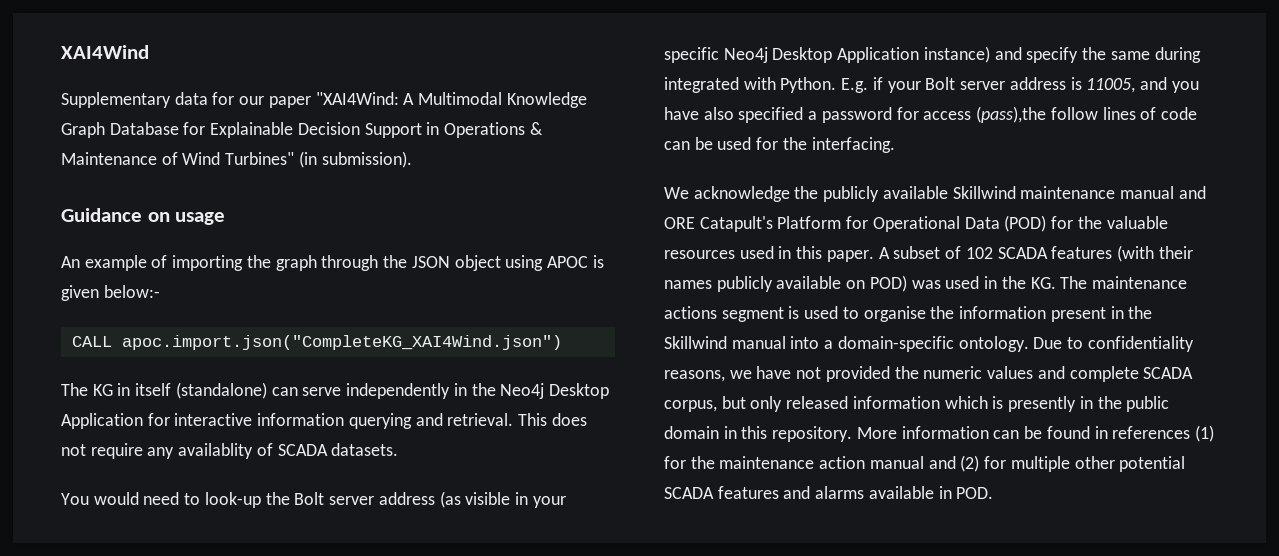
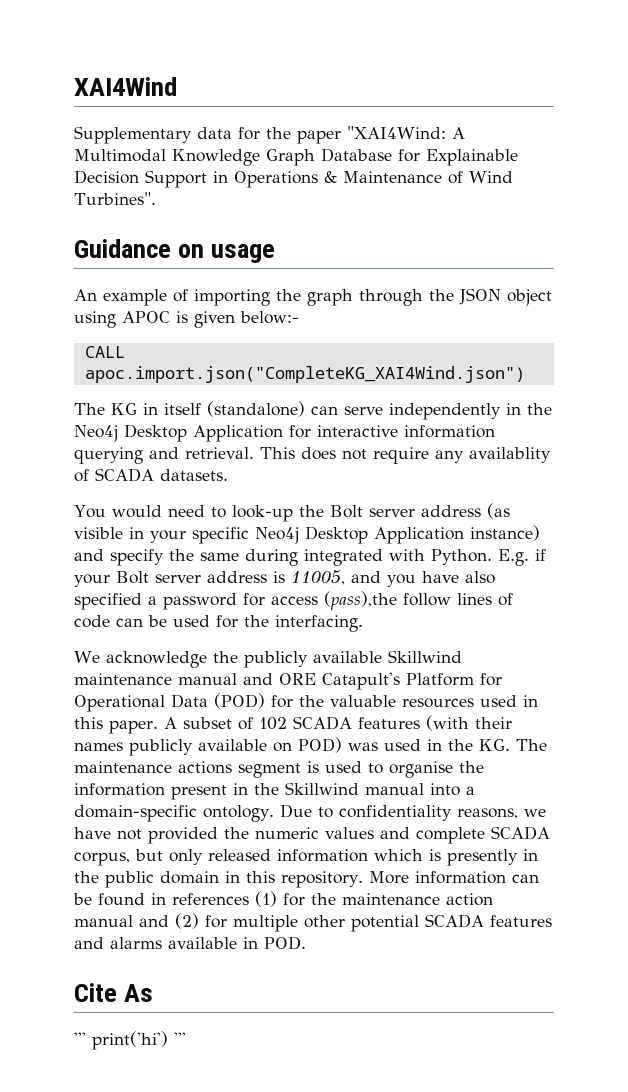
- Supplementary data for our paper "XAI4Wind: A Multimodal Knowledge Graph Database for Explainable Decision Support in Operations & Maintenance of Wind Turbines" (in submission).
+ Supplementary data for the paper "XAI4Wind: A Multimodal Knowledge Graph Database for Explainable Decision Support in Operations & Maintenance of Wind Turbines".
+ Cite As
+ ''' print('hi') '''

